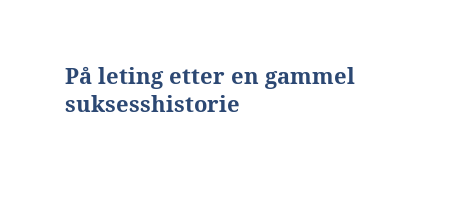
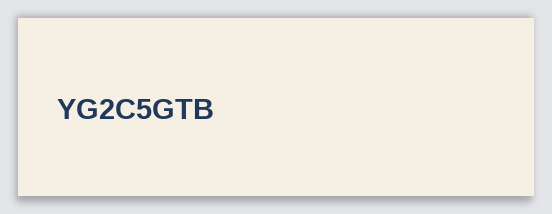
- På leting etter en gammel suksesshistorie
+ YG2C5GTB

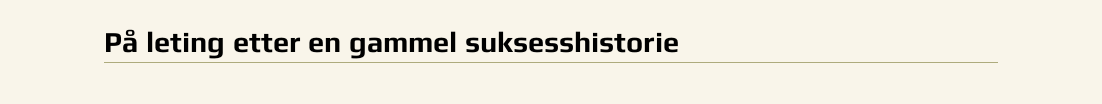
- YG2C5GTB
+ På leting etter en gammel suksesshistorie

